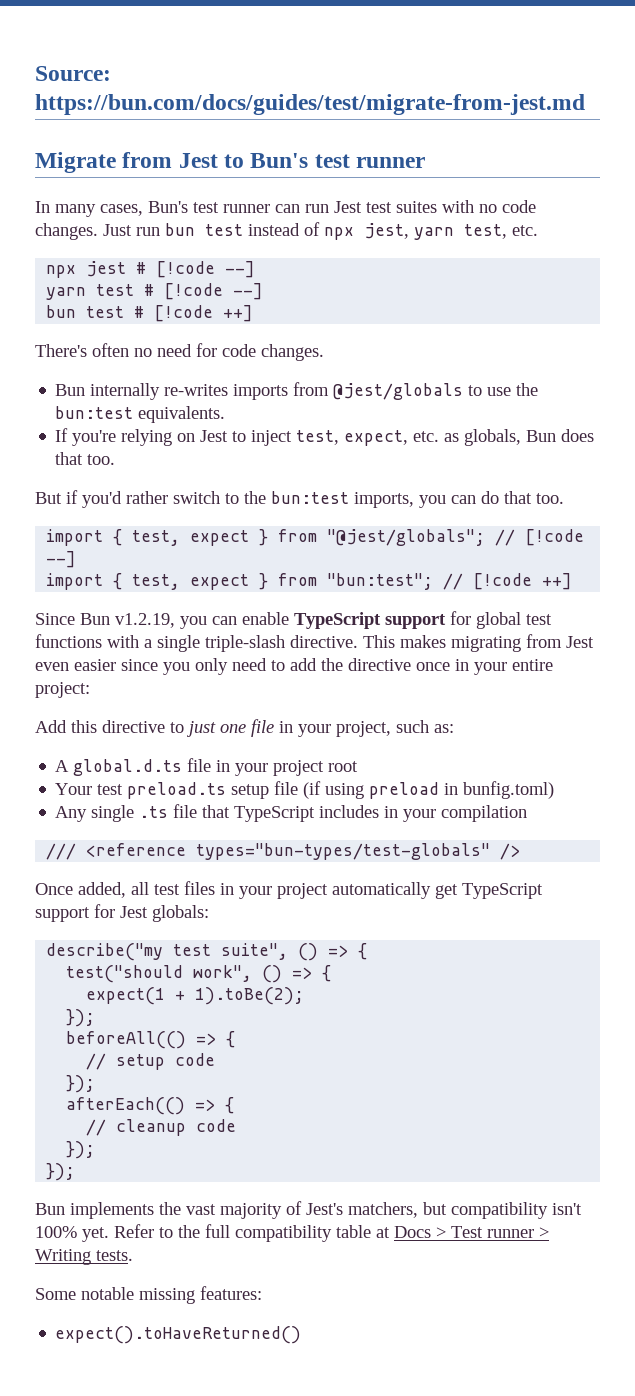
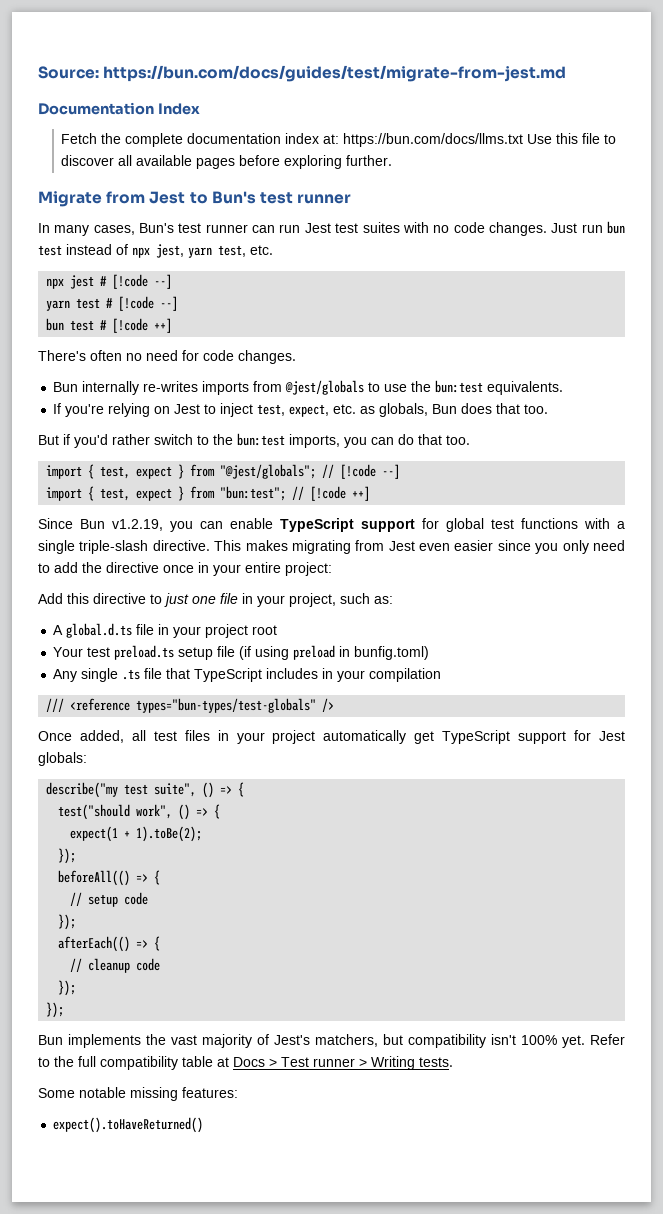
+ Documentation Index
+ Fetch the complete documentation index at: https://bun.com/docs/llms.txt Use this file to discover all available pages before exploring further.

